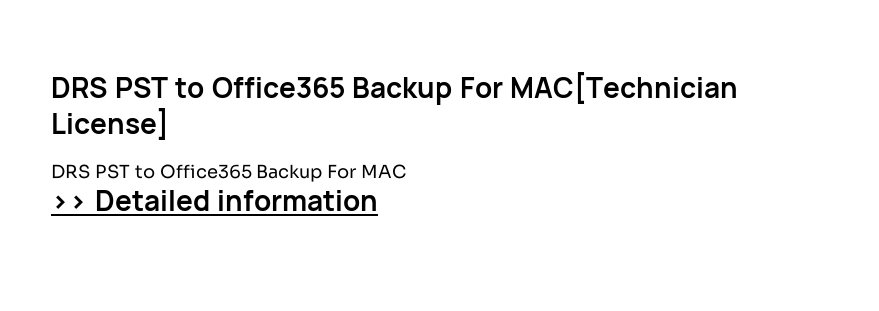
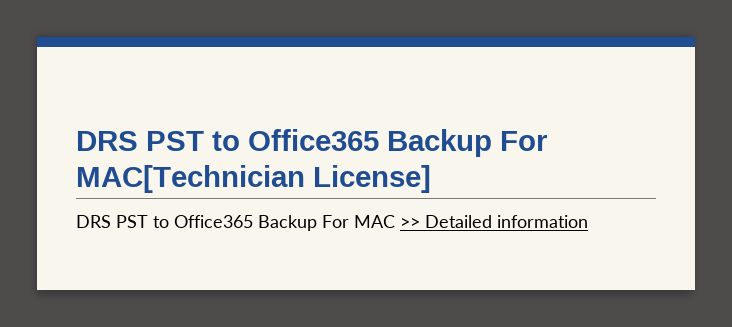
- DRS PST to Office365 Backup For MAC
- >> Detailed information
+ DRS PST to Office365 Backup For MAC >> Detailed information

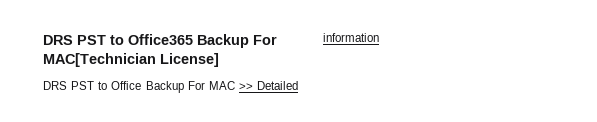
- DRS PST to Office365 Backup For MAC >> Detailed information
+ DRS PST to Office Backup For MAC >> Detailed information

